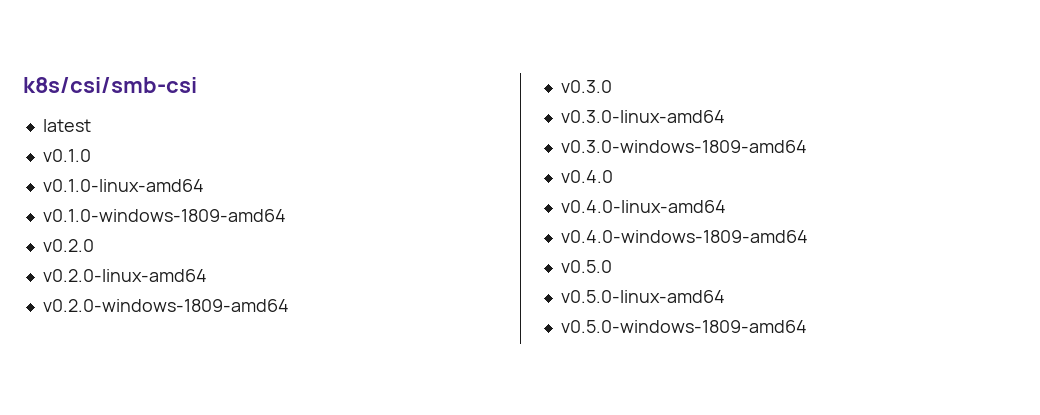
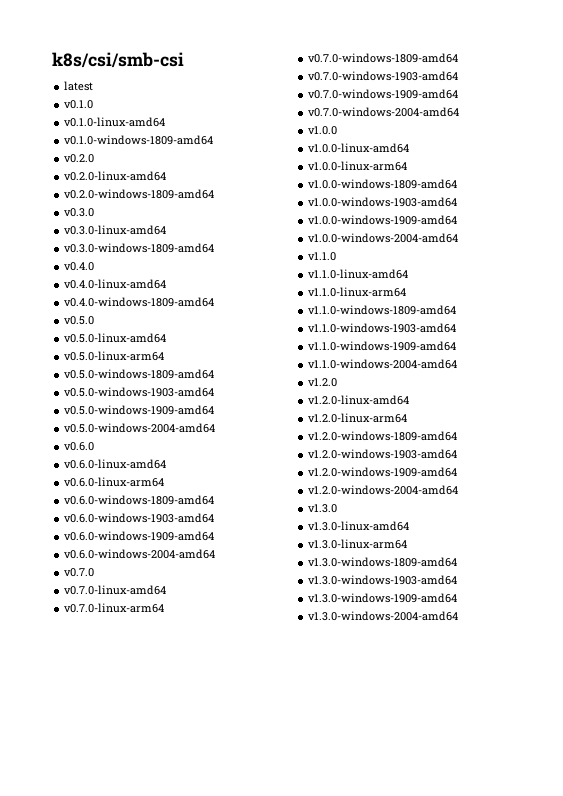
+ v0.5.0-linux-arm64
+ v0.5.0-windows-1903-amd64
+ v0.5.0-windows-1909-amd64
+ v0.5.0-windows-2004-amd64
+ v0.6.0
+ v0.6.0-linux-amd64
+ v0.6.0-linux-arm64
+ v0.6.0-windows-1809-amd64
+ v0.6.0-windows-1903-amd64
+ v0.6.0-windows-1909-amd64
+ v0.6.0-windows-2004-amd64
+ v0.7.0
+ v0.7.0-linux-amd64
+ v0.7.0-linux-arm64
+ v0.7.0-windows-1809-amd64
+ v0.7.0-windows-1903-amd64
+ v0.7.0-windows-1909-amd64
+ v0.7.0-windows-2004-amd64
+ v1.0.0
+ v1.0.0-linux-amd64
+ v1.0.0-linux-arm64
+ v1.0.0-windows-1809-amd64
+ v1.0.0-windows-1903-amd64
+ v1.0.0-windows-1909-amd64
+ v1.0.0-windows-2004-amd64
+ v1.1.0
+ v1.1.0-linux-amd64
+ v1.1.0-linux-arm64
+ v1.1.0-windows-1809-amd64
+ v1.1.0-windows-1903-amd64
+ v1.1.0-windows-1909-amd64
+ v1.1.0-windows-2004-amd64
+ v1.2.0
+ v1.2.0-linux-amd64
+ v1.2.0-linux-arm64
+ v1.2.0-windows-1809-amd64
+ v1.2.0-windows-1903-amd64
+ v1.2.0-windows-1909-amd64
+ v1.2.0-windows-2004-amd64
+ v1.3.0
+ v1.3.0-linux-amd64
+ v1.3.0-linux-arm64
+ v1.3.0-windows-1809-amd64
+ v1.3.0-windows-1903-amd64
+ v1.3.0-windows-1909-amd64
+ v1.3.0-windows-2004-amd64

